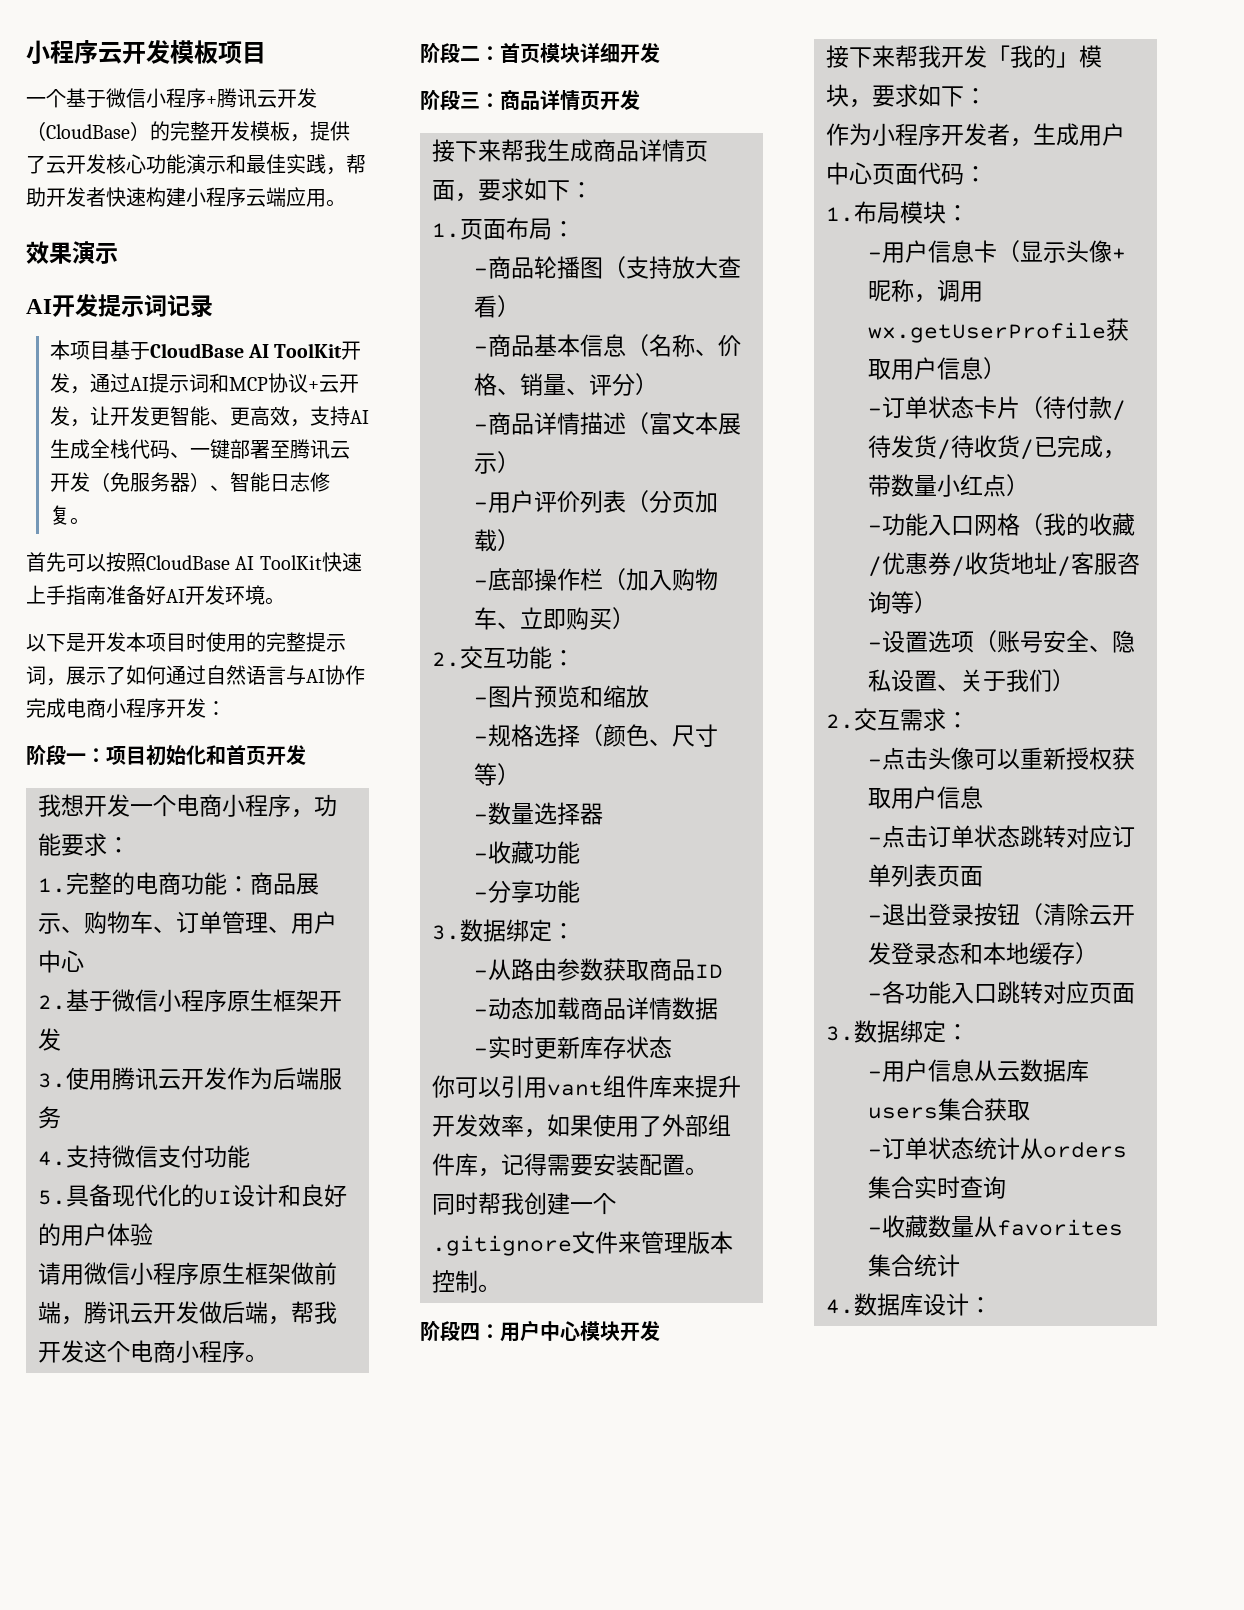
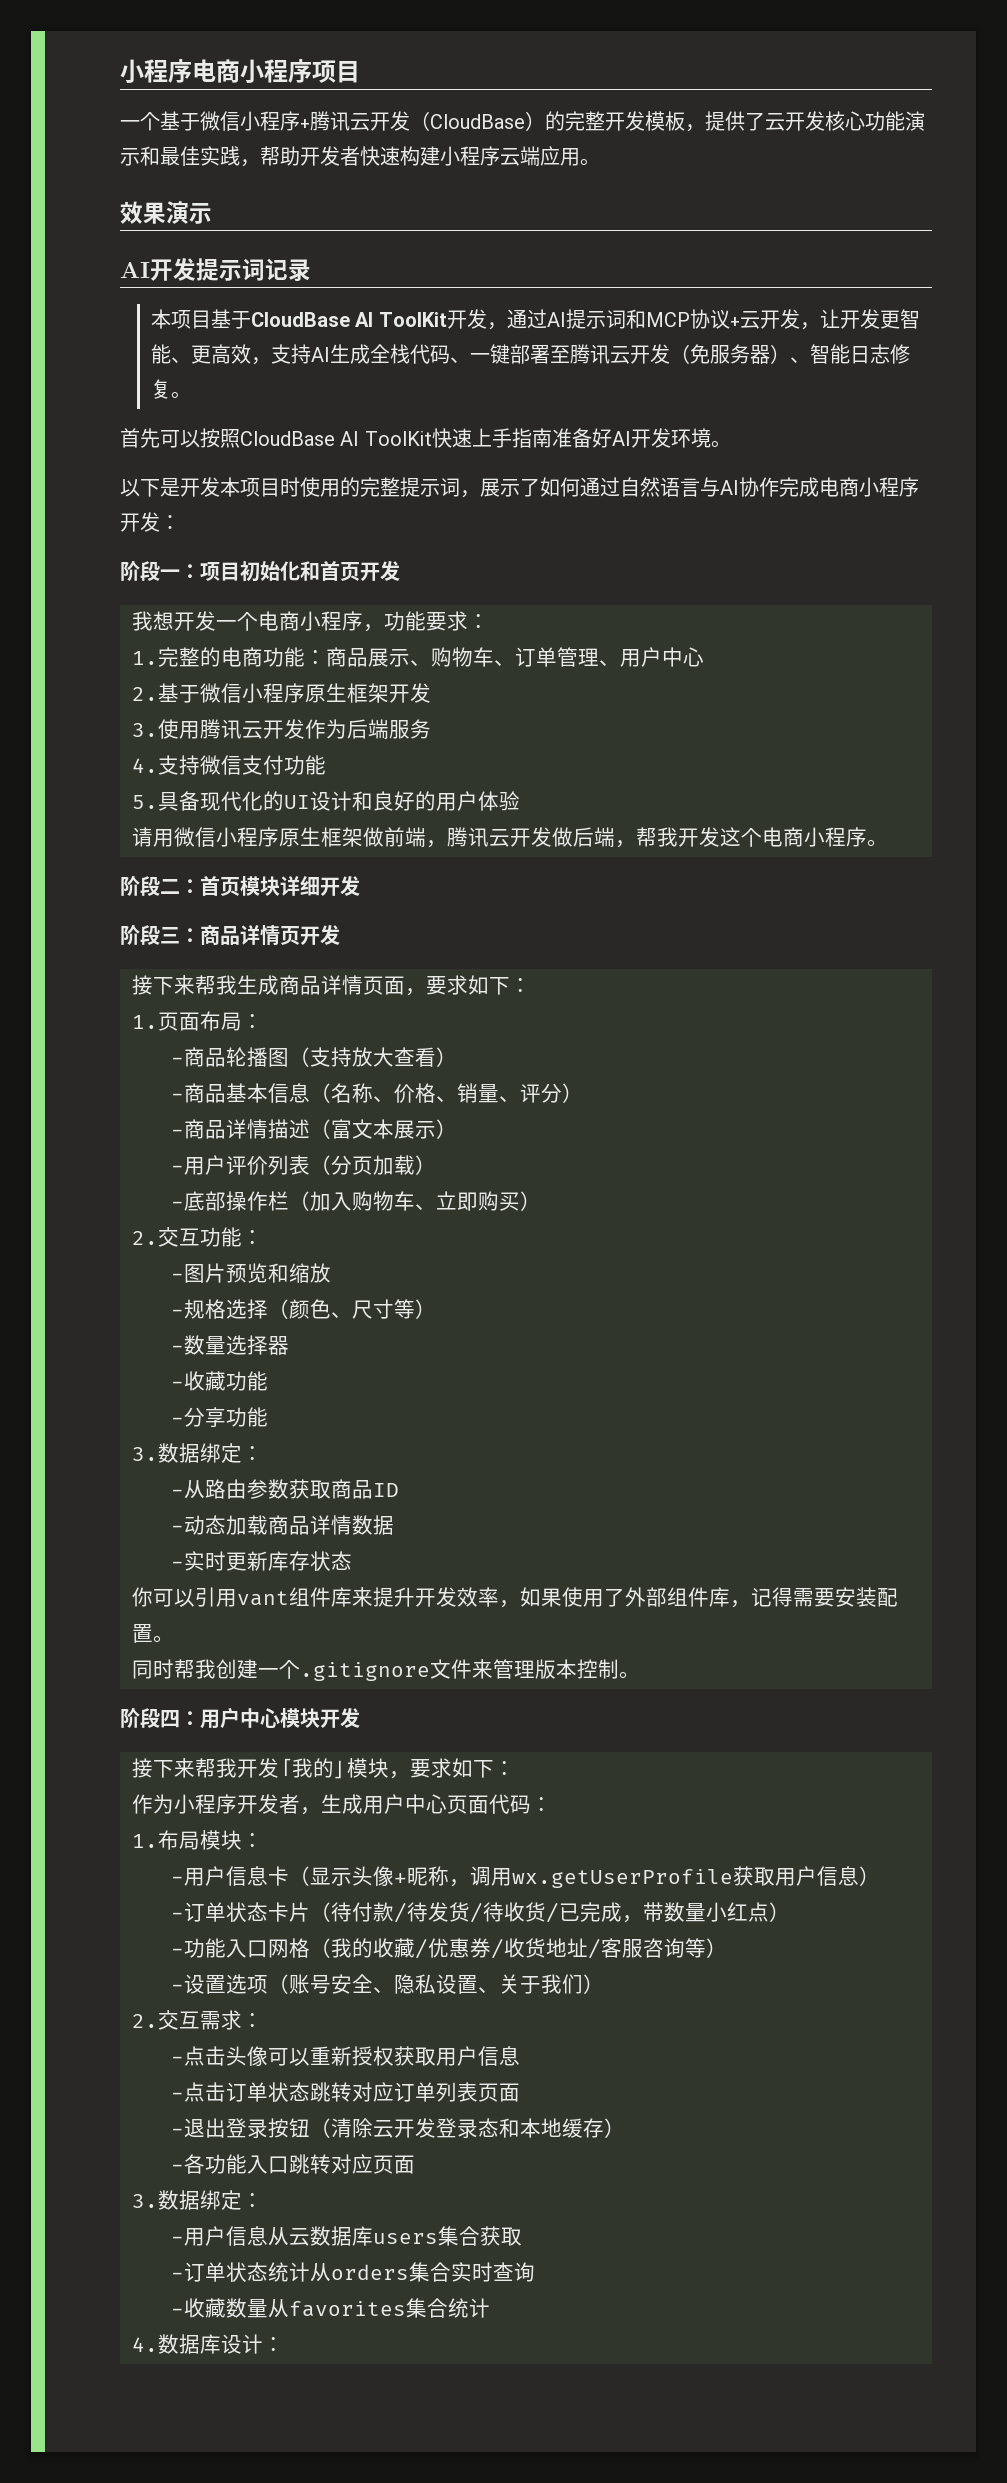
- 小程序云开发模板项目
+ 小程序电商小程序项目

